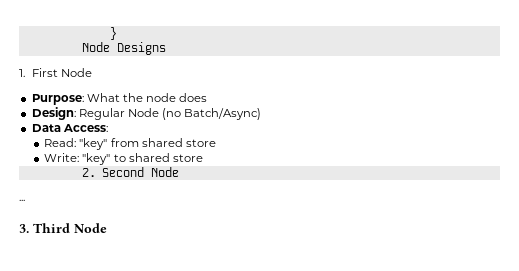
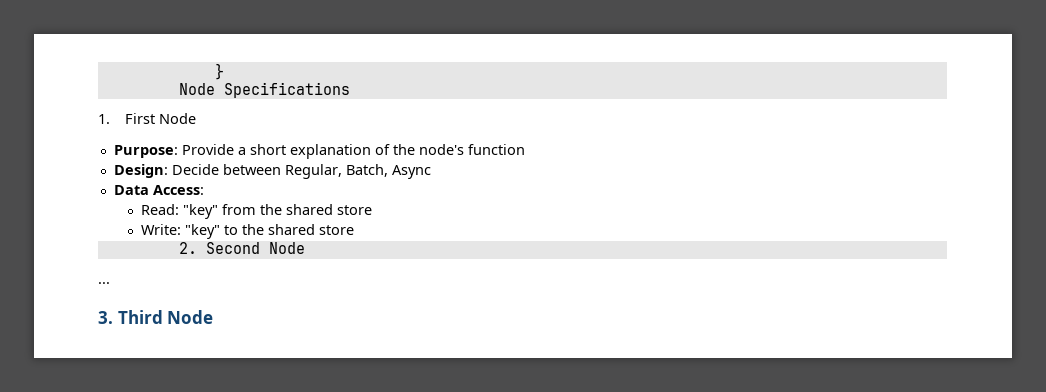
- Node Designs
+ Node Specifications
- Purpose: What the node does
- Design: Regular Node (no Batch/Async)
+ Purpose: Provide a short explanation of the node's function
+ Design: Decide between Regular, Batch, Async
- Read: "key" from shared store
+ Read: "key" from the shared store
- Write: "key" to shared store
+ Write: "key" to the shared store

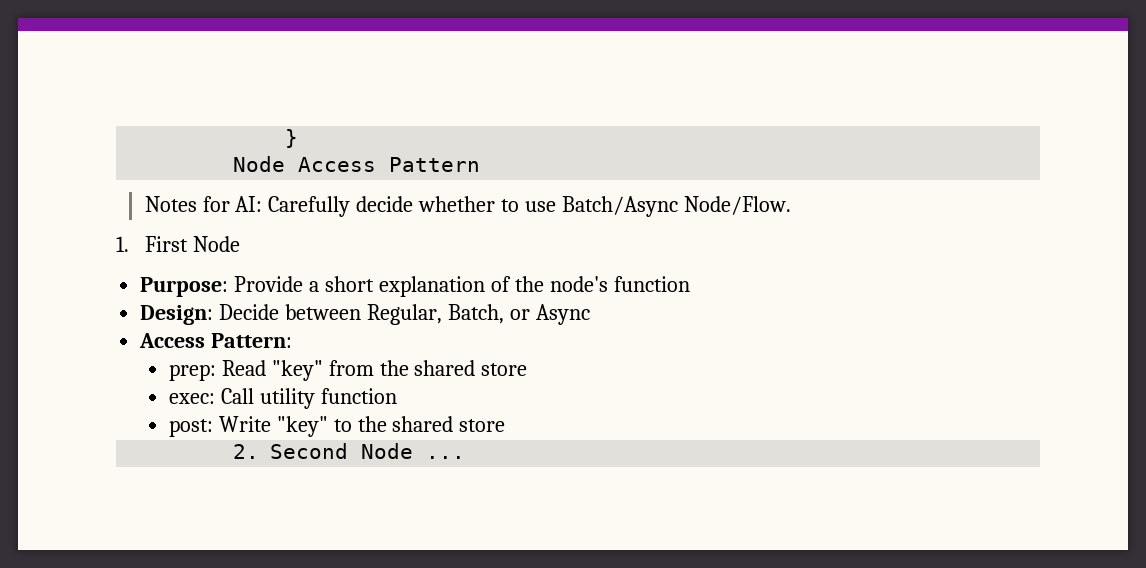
- Node Specifications
+ Node Access Pattern
+ Notes for AI: Carefully decide whether to use Batch/Async Node/Flow.
- Design: Decide between Regular, Batch, Async
+ Design: Decide between Regular, Batch, or Async
- Data Access:
- Read: "key" from the shared store
+ Access Pattern:
+ prep: Read "key" from the shared store
- Write: "key" to the shared store
+ exec: Call utility function
+ post: Write "key" to the shared store
- 2. Second Node
- ...
+ 2. Second Node ...
- 3. Third Node

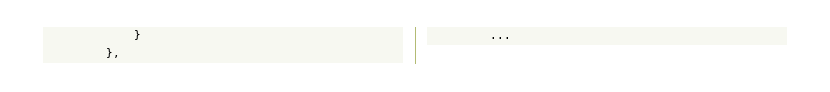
- Node Access Pattern
- Notes for AI: Carefully decide whether to use Batch/Async Node/Flow.
- 1. First Node
- Purpose: Provide a short explanation of the node's function
- Design: Decide between Regular, Batch, or Async
- Access Pattern:
- prep: Read "key" from the shared store
- exec: Call utility function
- post: Write "key" to the shared store
- 2. Second Node ...
+ },
+ ...

